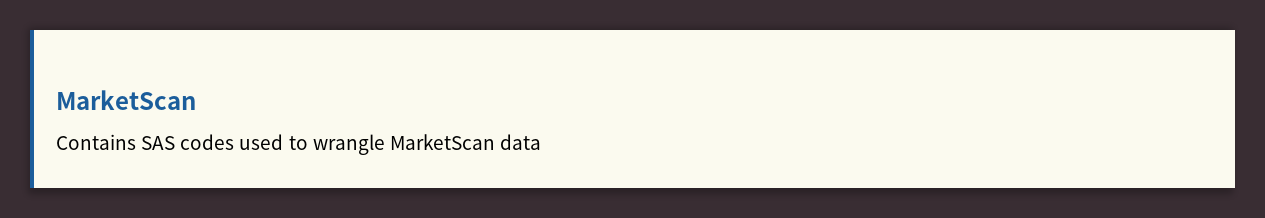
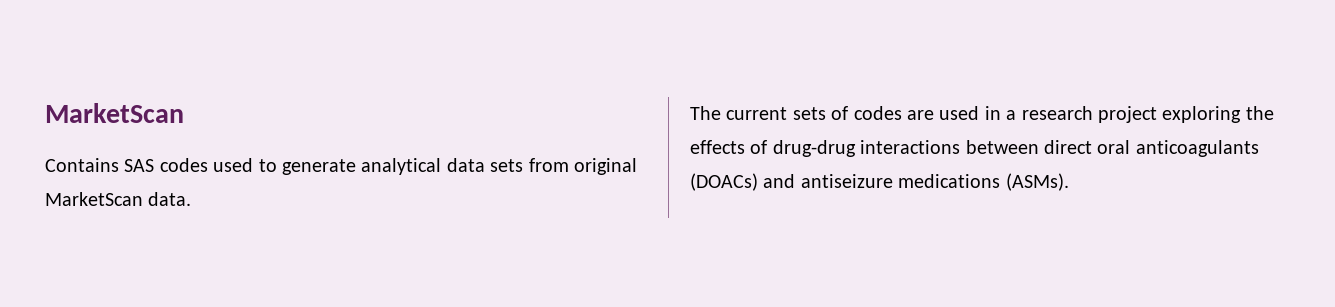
- Contains SAS codes used to wrangle MarketScan data
+ Contains SAS codes used to generate analytical data sets from original MarketScan data.
+ The current sets of codes are used in a research project exploring the effects of drug-drug interactions between direct oral anticoagulants (DOACs) and antiseizure medications (ASMs).

